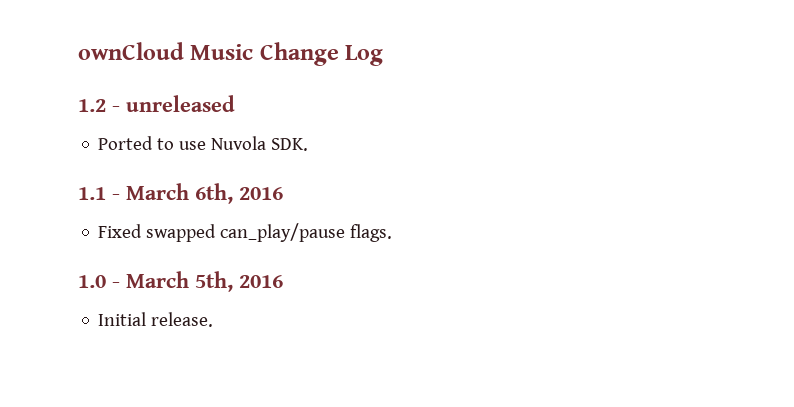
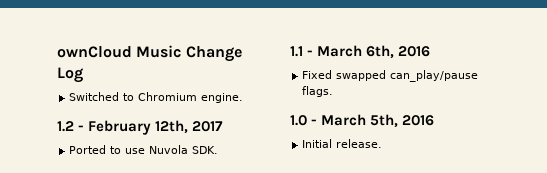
+ Switched to Chromium engine.
- 1.2 - unreleased
+ 1.2 - February 12th, 2017

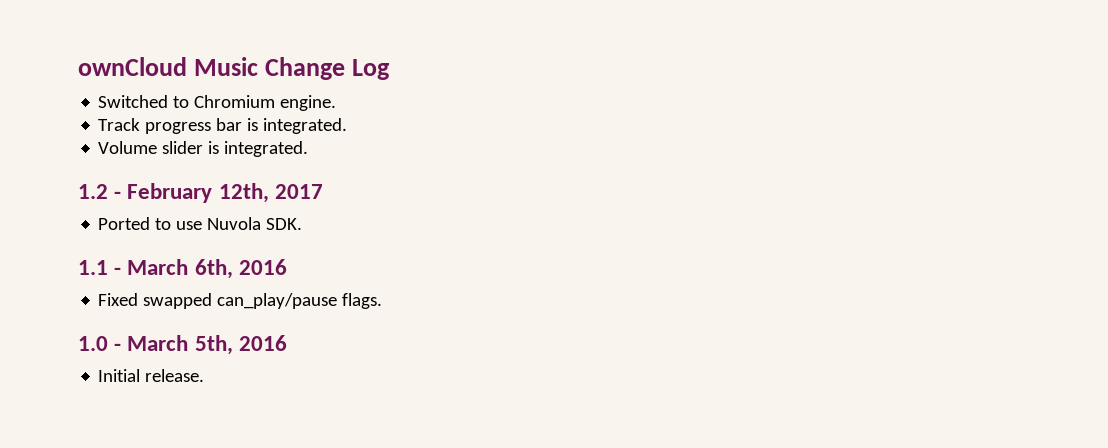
+ Track progress bar is integrated.
+ Volume slider is integrated.

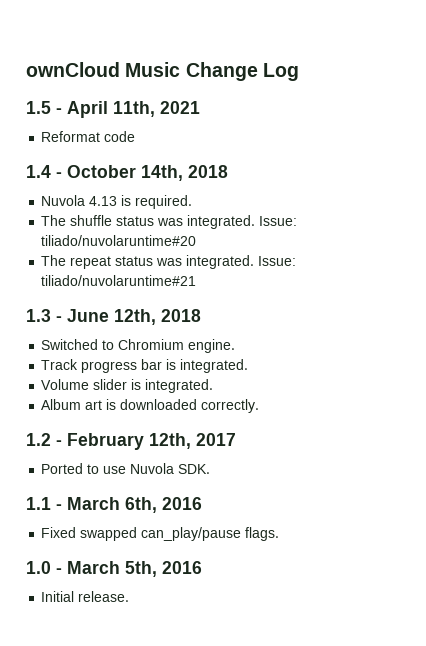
+ 1.5 - April 11th, 2021
+ Reformat code
+ 1.4 - October 14th, 2018
+ Nuvola 4.13 is required.
+ The shuffle status was integrated. Issue: tiliado/nuvolaruntime#20
+ The repeat status was integrated. Issue: tiliado/nuvolaruntime#21
+ 1.3 - June 12th, 2018
+ Album art is downloaded correctly.

